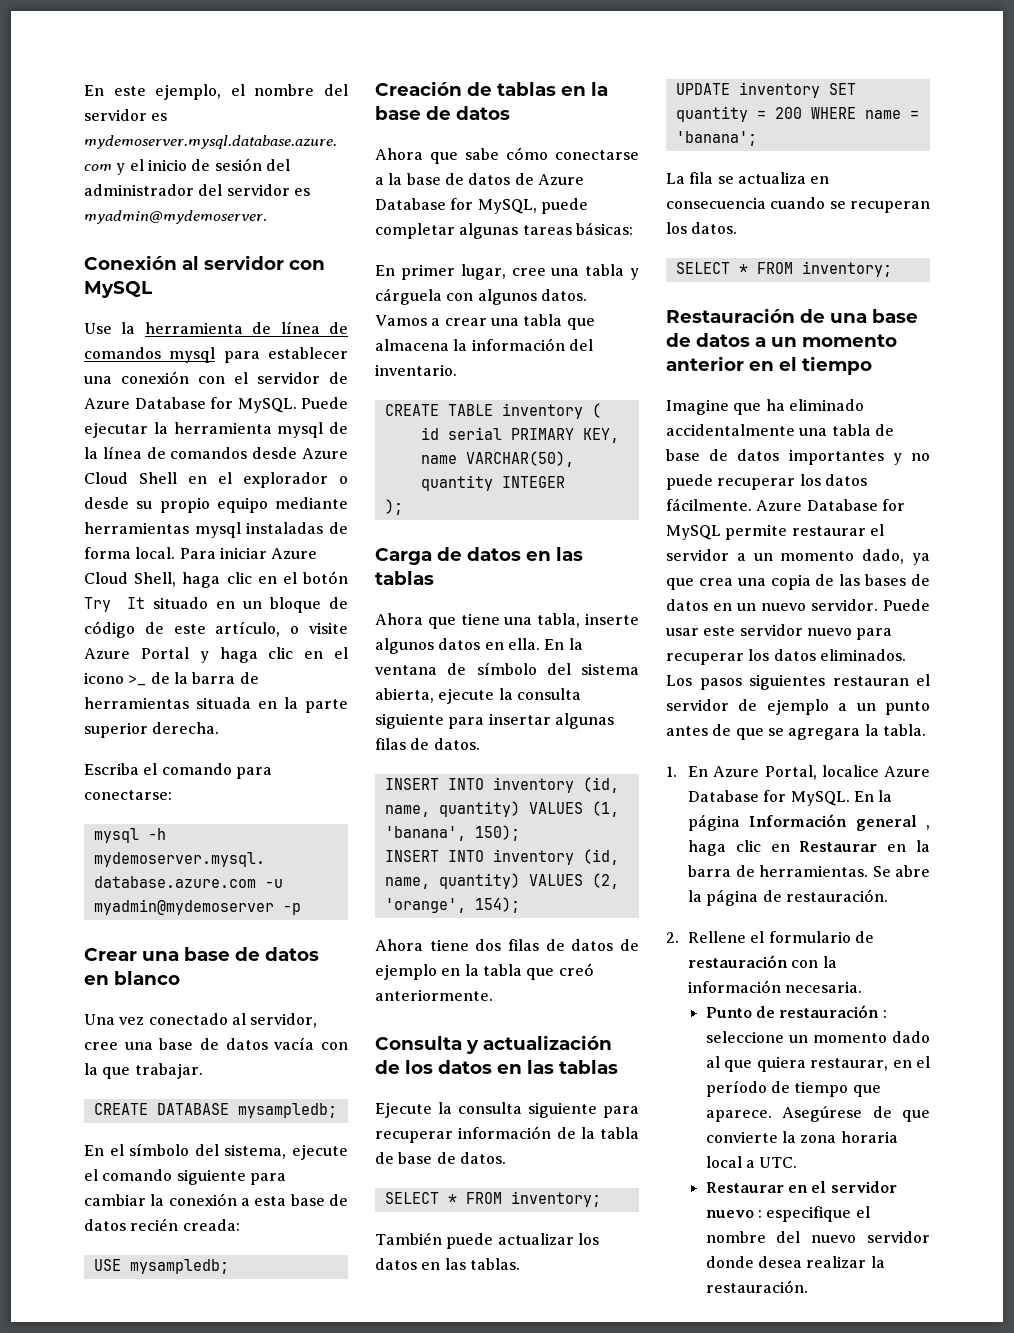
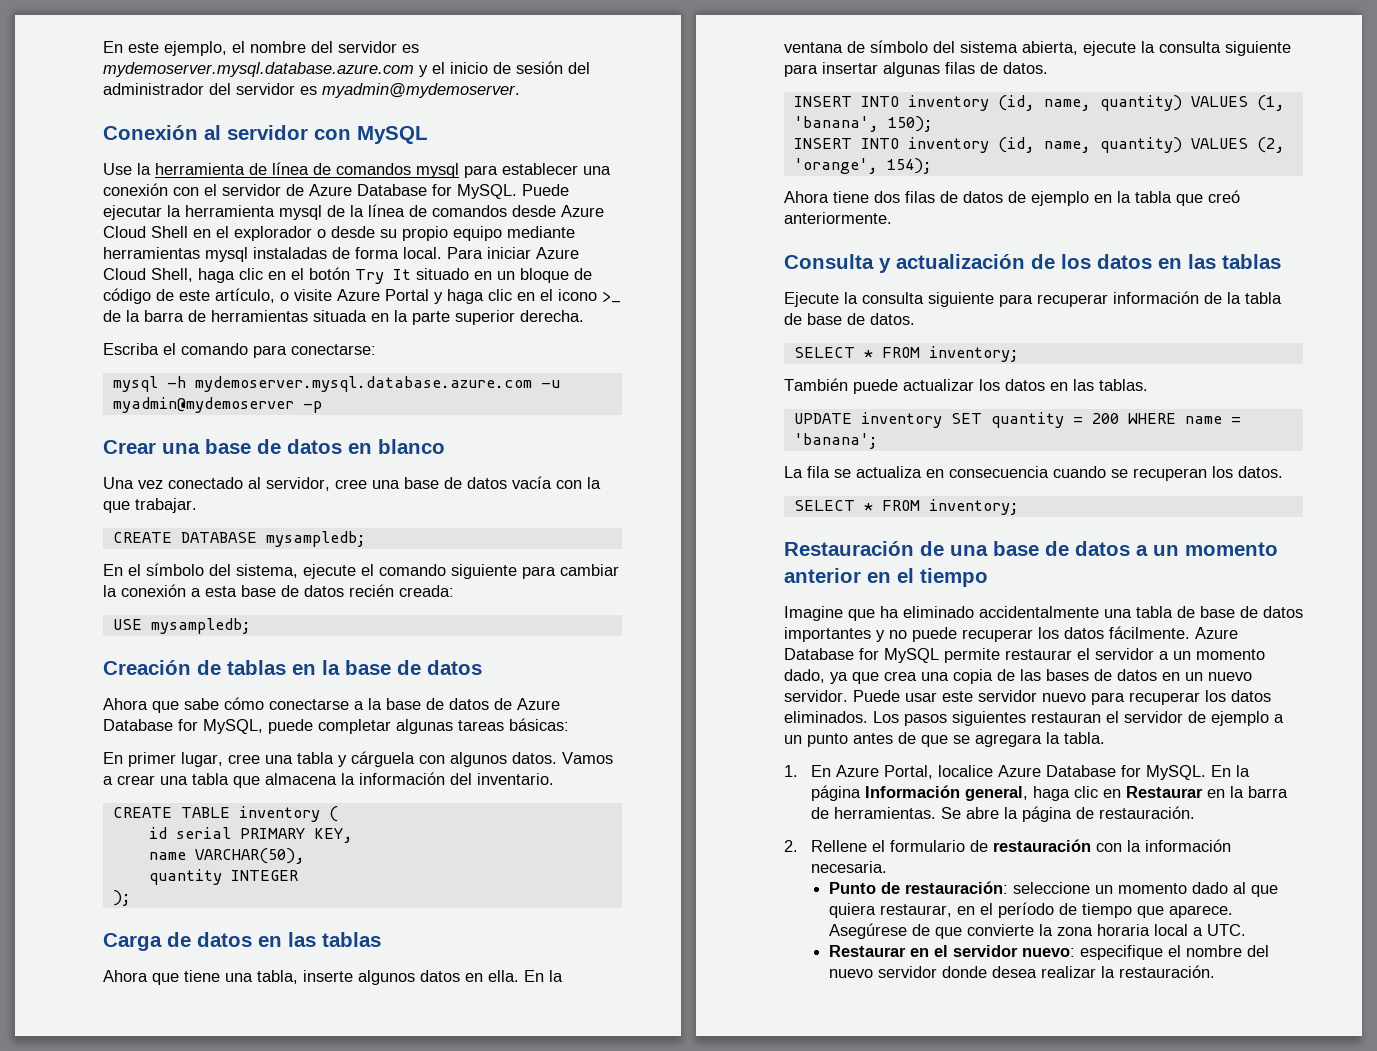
- En la página Información general , haga clic en Restaurar en la barra de herramientas.
+ En la página Información general, haga clic en Restaurar en la barra de herramientas.
- Punto de restauración : seleccione un momento dado al que quiera restaurar, en el período de tiempo que aparece.
+ Punto de restauración: seleccione un momento dado al que quiera restaurar, en el período de tiempo que aparece.
- Restaurar en el servidor nuevo : especifique el nombre del nuevo servidor donde desea realizar la restauración.
+ Restaurar en el servidor nuevo: especifique el nombre del nuevo servidor donde desea realizar la restauración.

